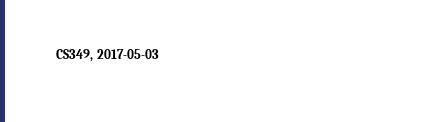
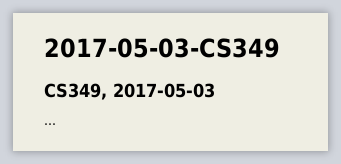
+ 2017-05-03-CS349
+ ...

